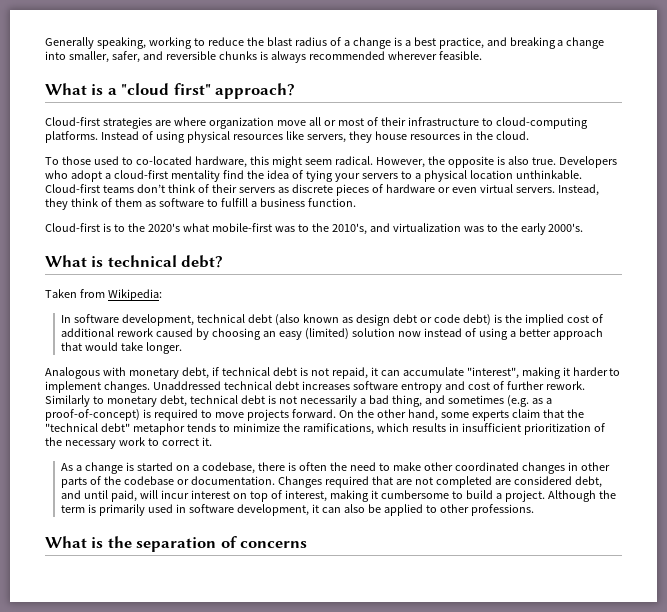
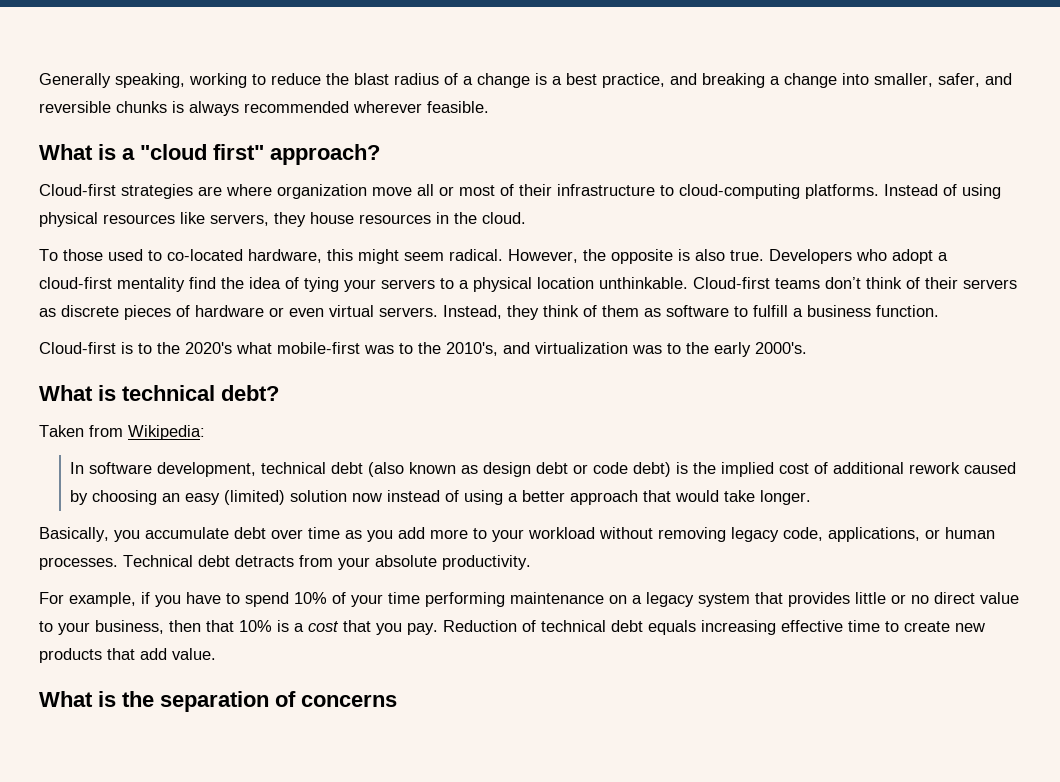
- Analogous with monetary debt, if technical debt is not repaid, it can accumulate "interest", making it harder to implement changes. Unaddressed technical debt increases software entropy and cost of further rework. Similarly to monetary debt, technical debt is not necessarily a bad thing, and sometimes (e.g. as a proof-of-concept) is required to move projects forward. On the other hand, some experts claim that the "technical debt" metaphor tends to minimize the ramifications, which results in insufficient prioritization of the necessary work to correct it.
- As a change is started on a codebase, there is often the need to make other coordinated changes in other parts of the codebase or documentation. Changes required that are not completed are considered debt, and until paid, will incur interest on top of interest, making it cumbersome to build a project. Although the term is primarily used in software development, it can also be applied to other professions.
+ Basically, you accumulate debt over time as you add more to your workload without removing legacy code, applications, or human processes. Technical debt detracts from your absolute productivity.
+ For example, if you have to spend 10% of your time performing maintenance on a legacy system that provides little or no direct value to your business, then that 10% is a cost that you pay. Reduction of technical debt equals increasing effective time to create new products that add value.

